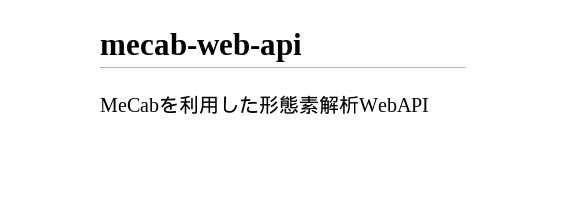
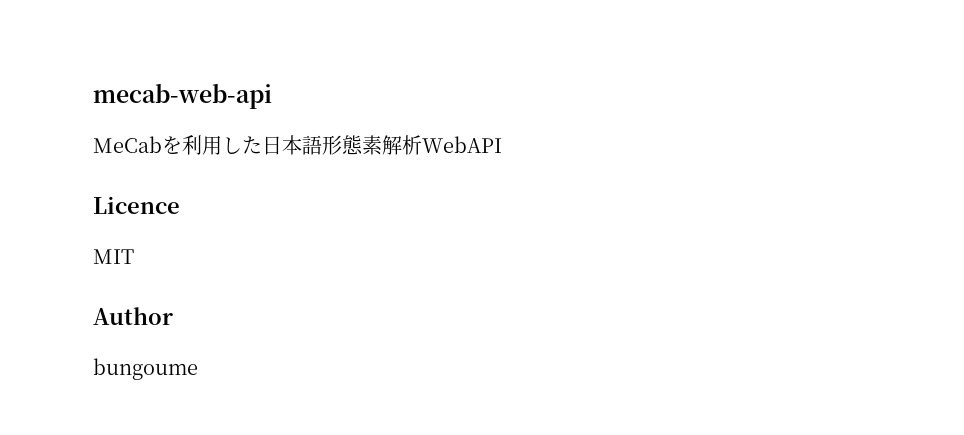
- MeCabを利用した形態素解析WebAPI
+ MeCabを利用した日本語形態素解析WebAPI
+ Licence
+ MIT
+ Author
+ bungoume

